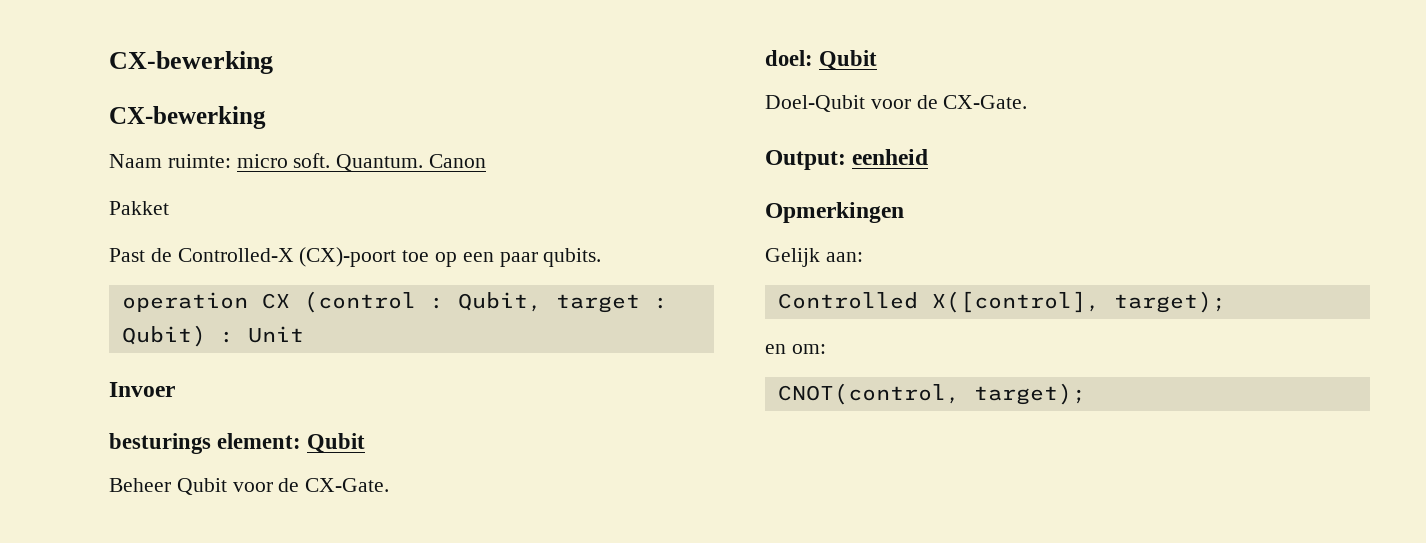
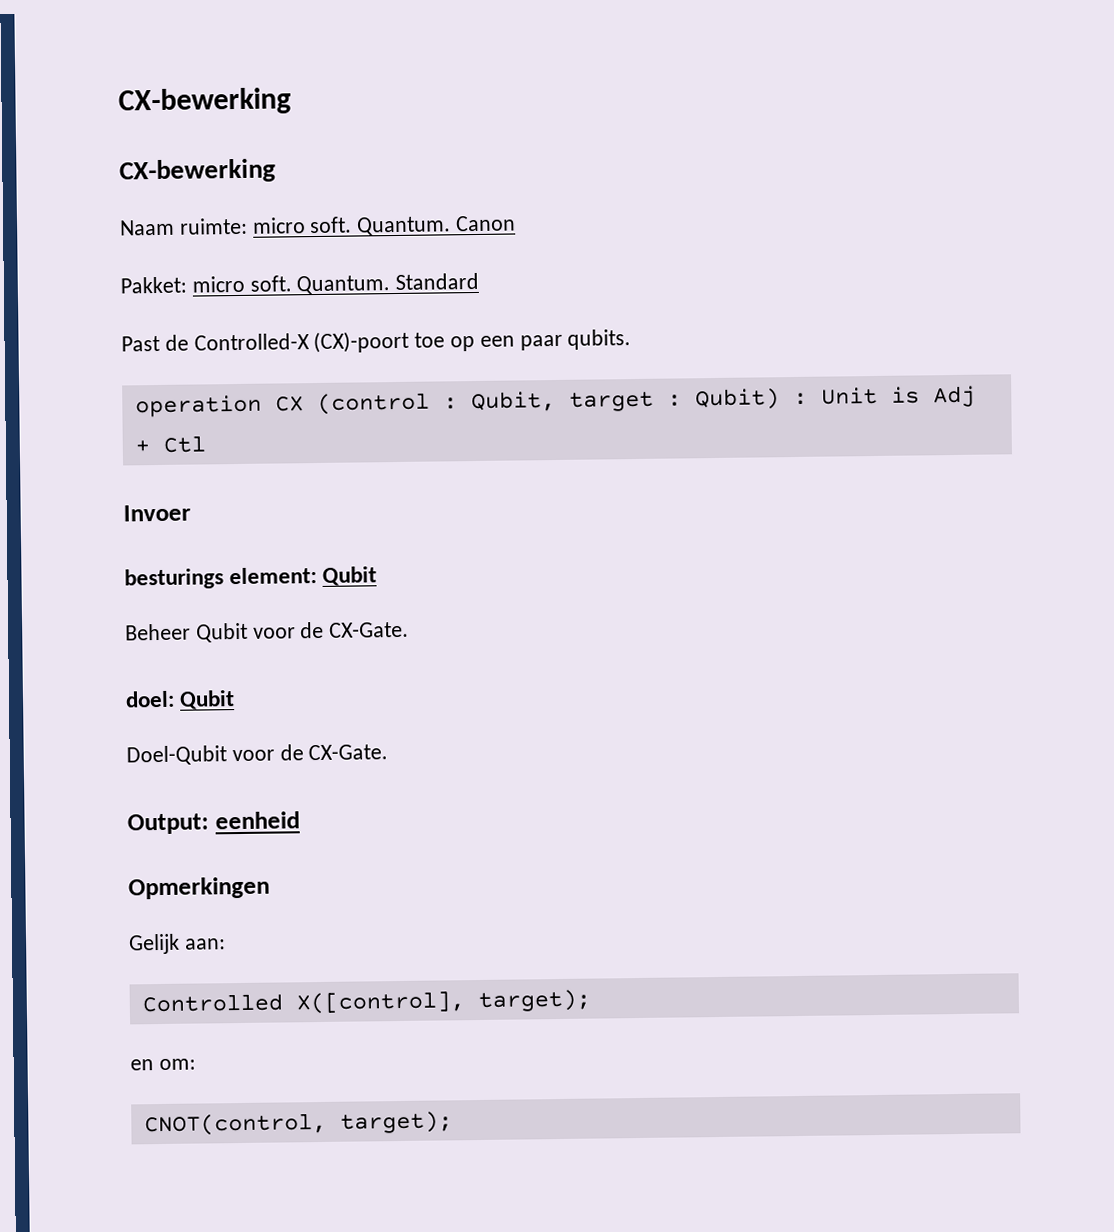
- Pakket
+ Pakket: micro soft. Quantum. Standard
- operation CX (control : Qubit, target : Qubit) : Unit
+ operation CX (control : Qubit, target : Qubit) : Unit is Adj + Ctl

